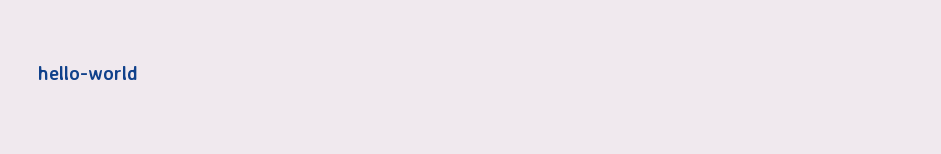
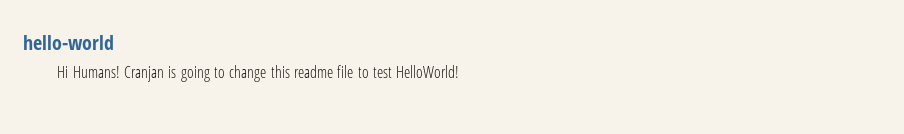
+ Hi Humans! Cranjan is going to change this readme file to test HelloWorld!

